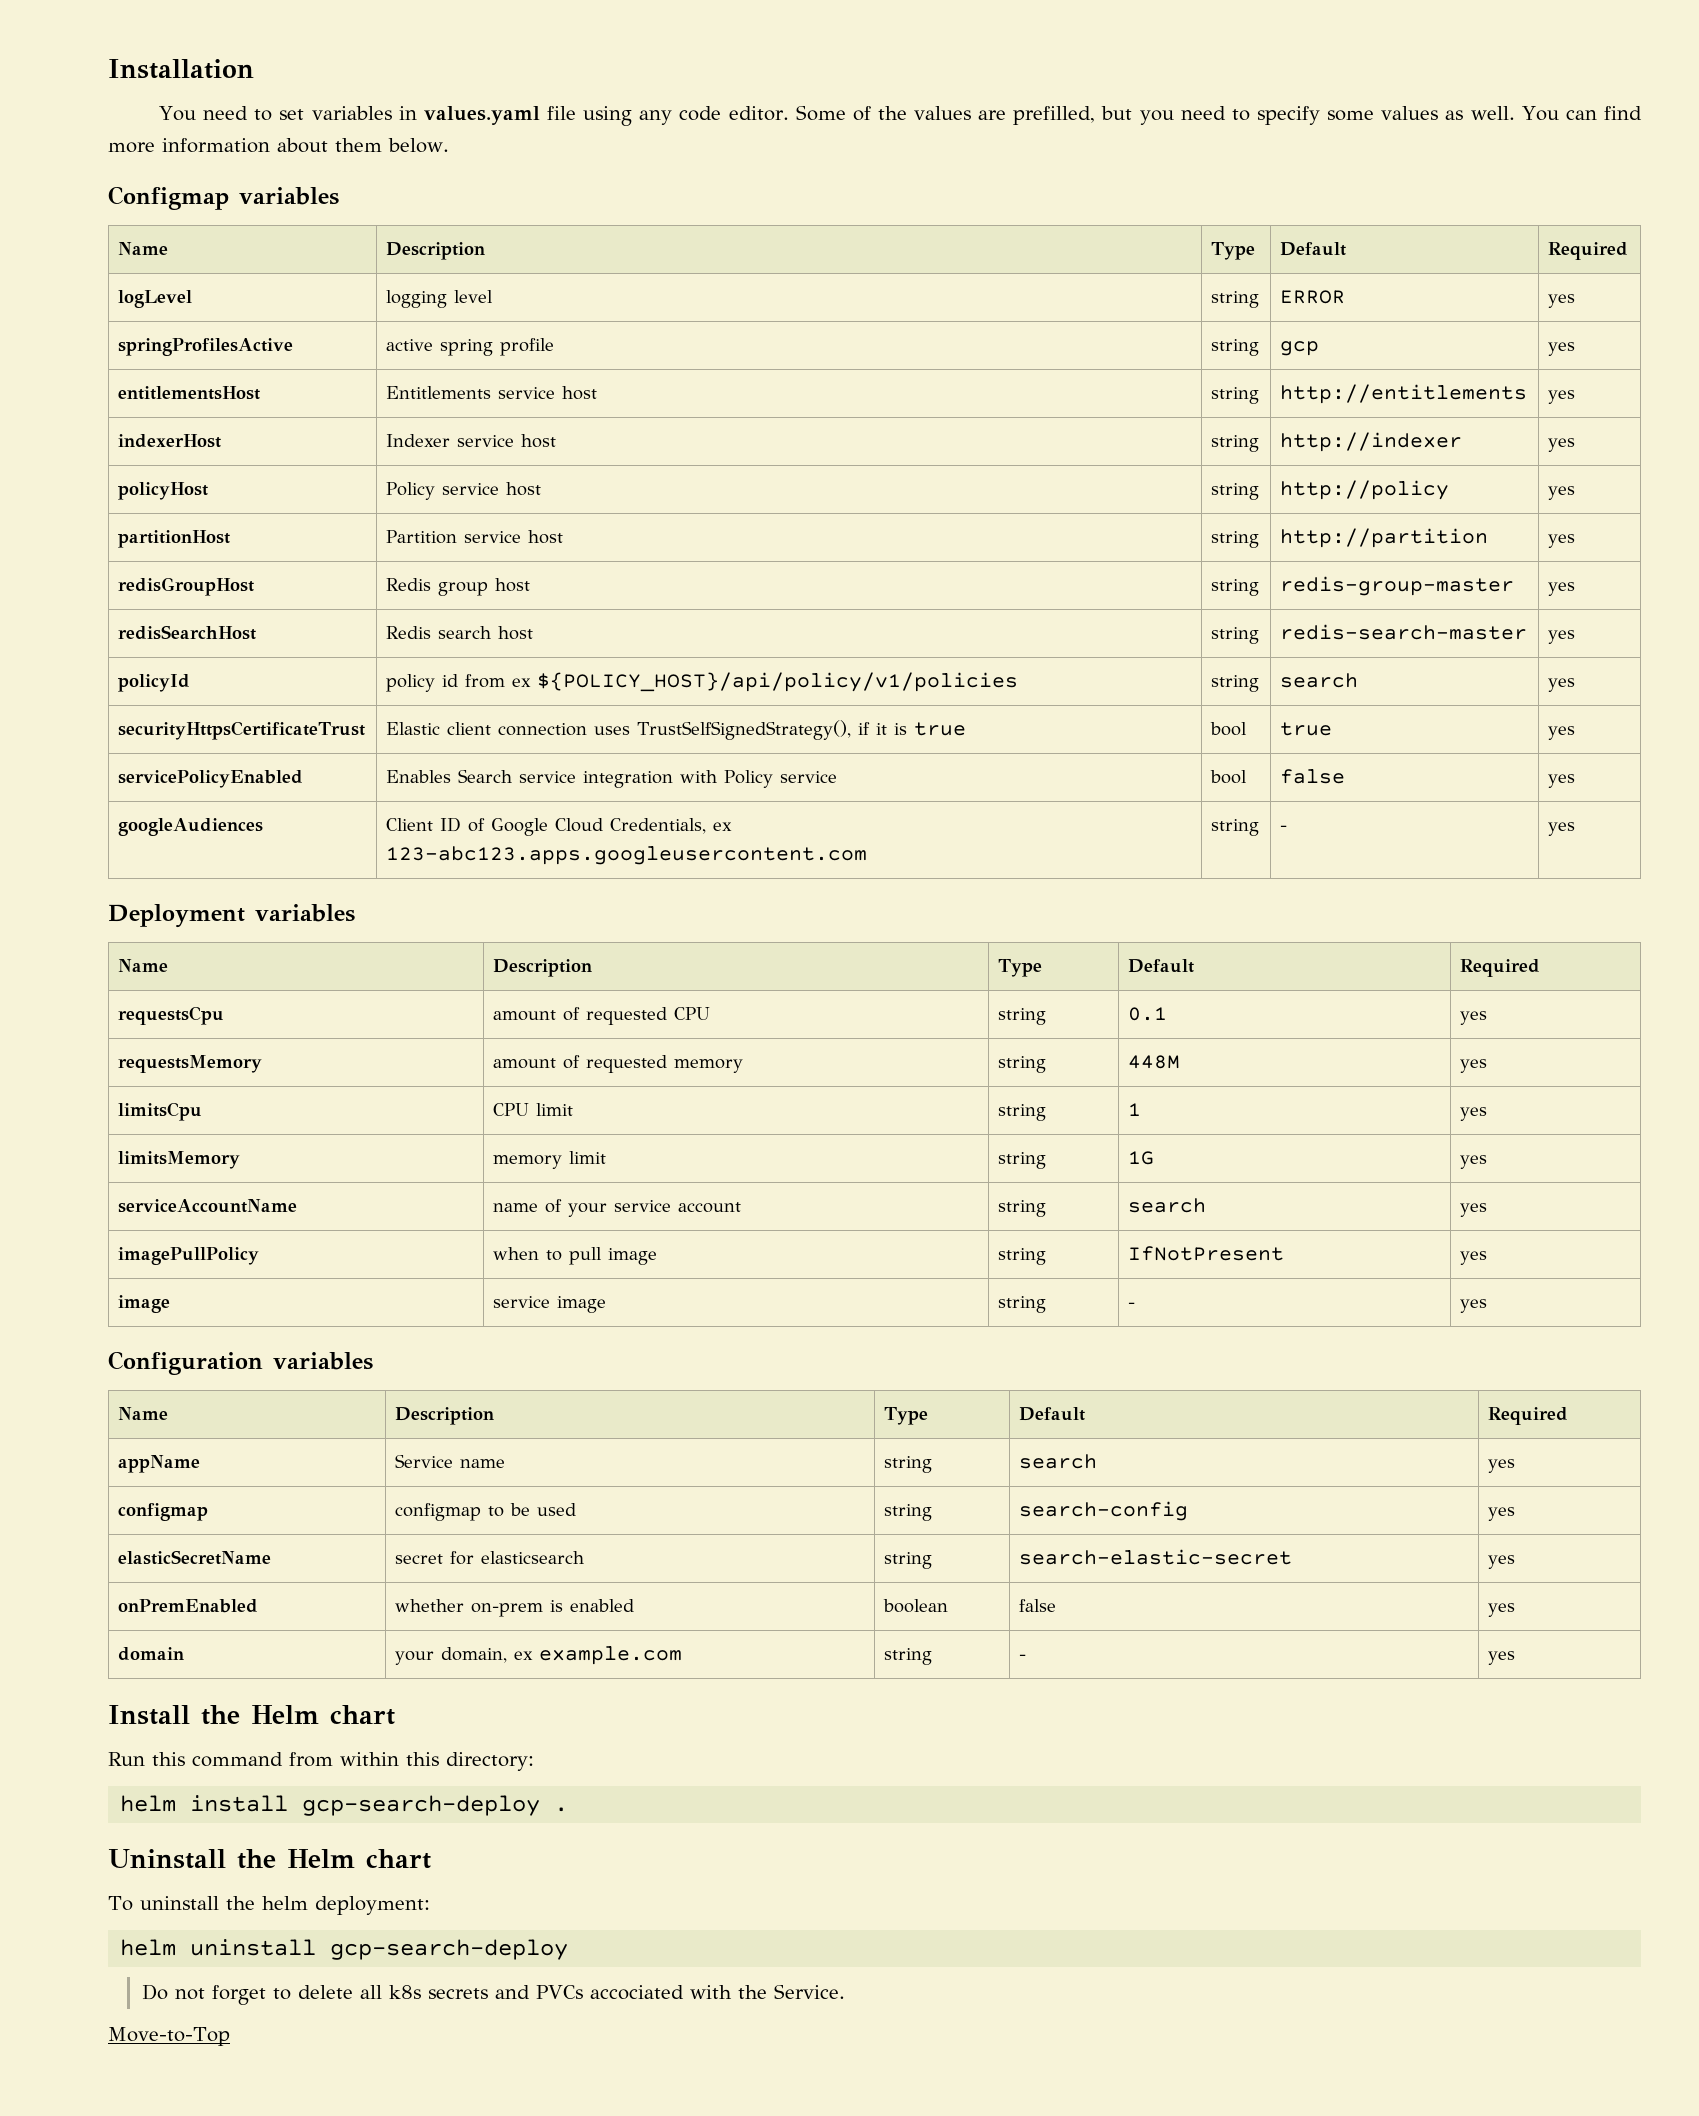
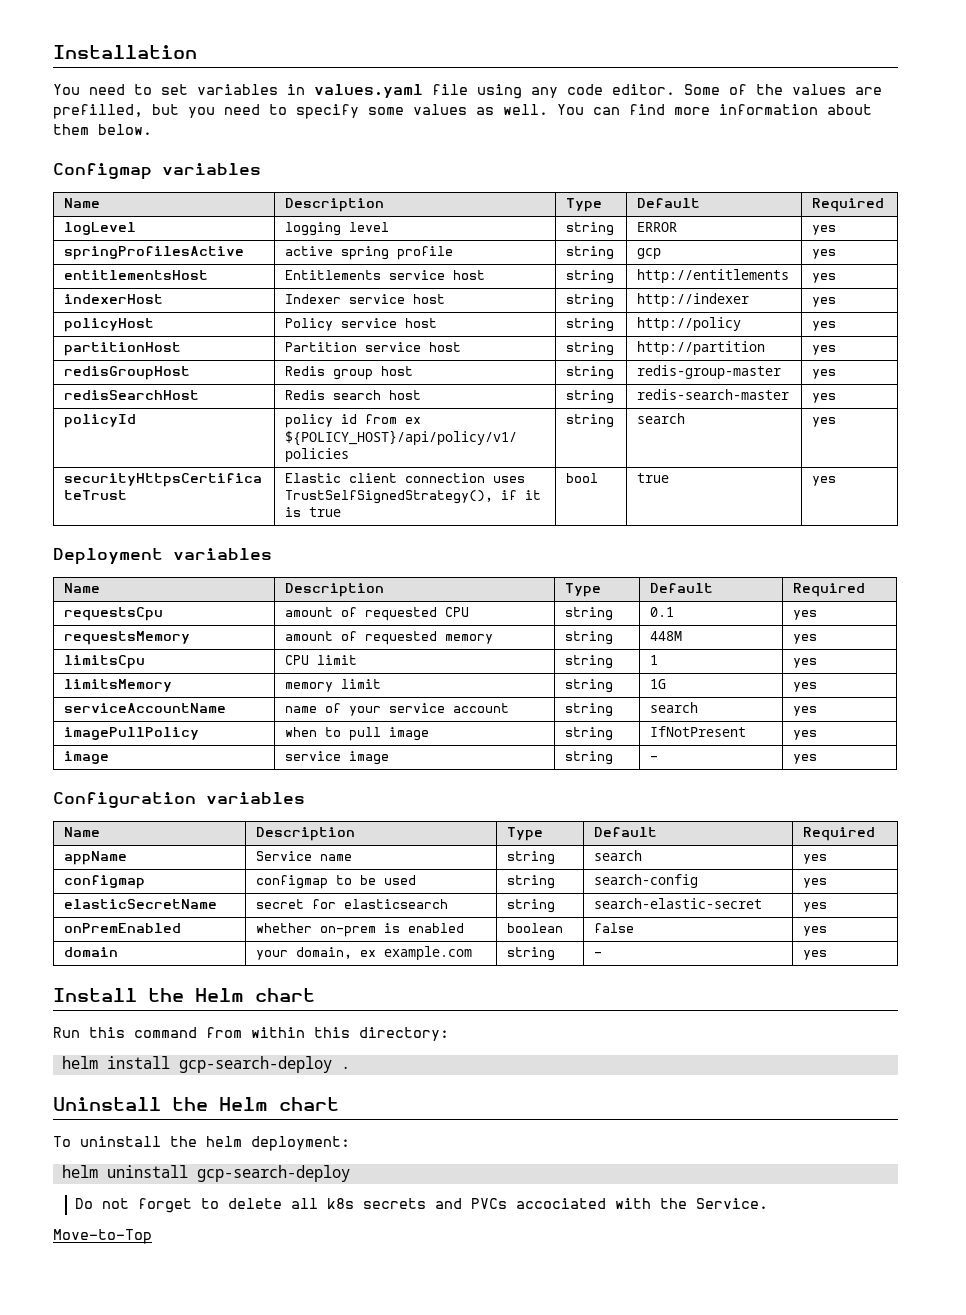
- servicePolicyEnabled | Enables Search service integration with Policy service | bool | false | yes
- googleAudiences | Client ID of Google Cloud Credentials, ex 123-abc123.apps.googleusercontent.com | string | - | yes

